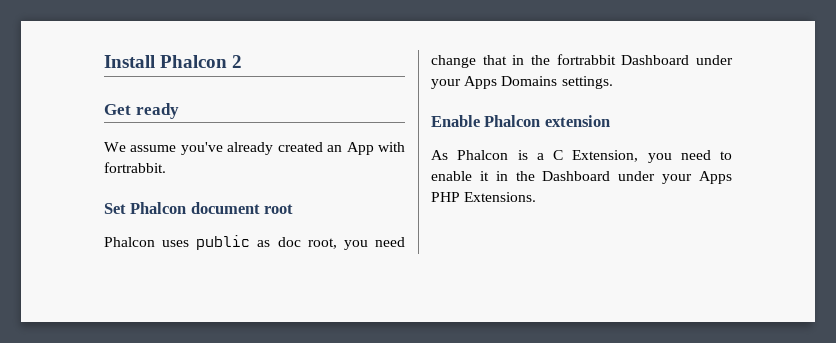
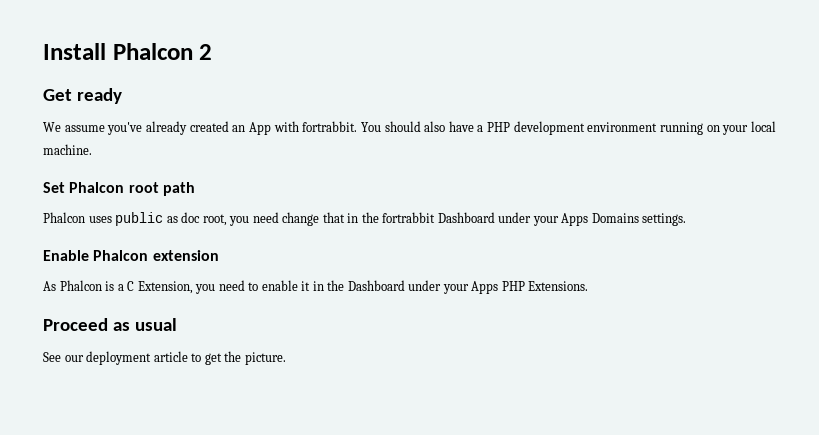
+ You should also have a PHP development environment running on your local machine.
- Set Phalcon document root
+ Set Phalcon root path
+ Proceed as usual
+ See our deployment article to get the picture.

